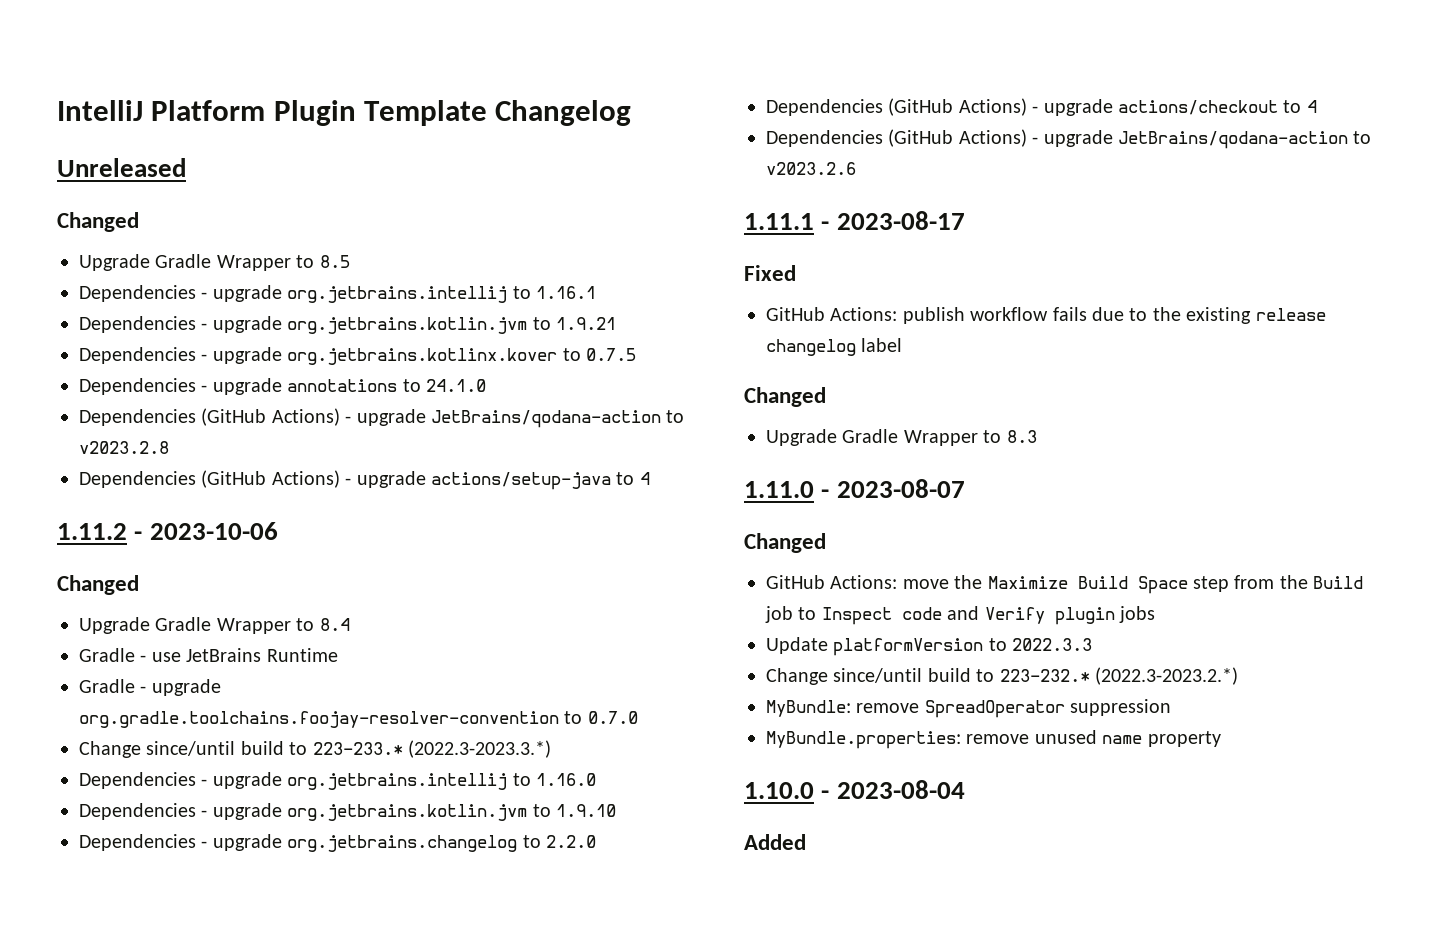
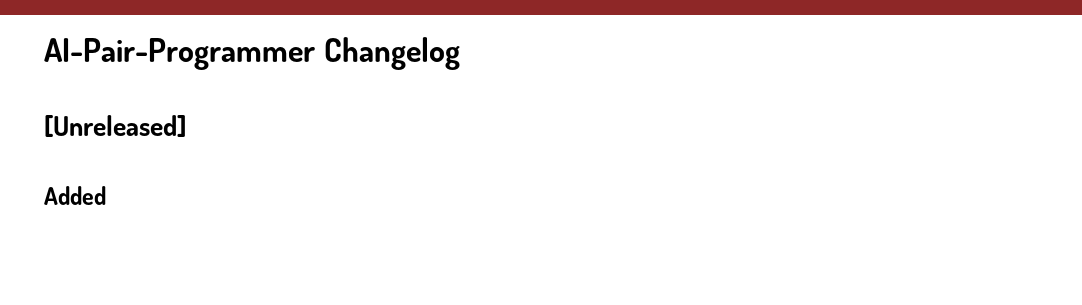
- IntelliJ Platform Plugin Template Changelog
- Unreleased
- Changed
- Upgrade Gradle Wrapper to 8.5
- Dependencies - upgrade org.jetbrains.intellij to 1.16.1
- Dependencies - upgrade org.jetbrains.kotlin.jvm to 1.9.21
- Dependencies - upgrade org.jetbrains.kotlinx.kover to 0.7.5
- Dependencies - upgrade annotations to 24.1.0
- Dependencies (GitHub Actions) - upgrade JetBrains/qodana-action to v2023.2.8
- Dependencies (GitHub Actions) - upgrade actions/setup-java to 4
- 1.11.2 - 2023-10-06
- Changed
- Upgrade Gradle Wrapper to 8.4
- Gradle - use JetBrains Runtime
- Gradle - upgrade org.gradle.toolchains.foojay-resolver-convention to 0.7.0
- Change since/until build to 223-233.* (2022.3-2023.3.*)
- Dependencies - upgrade org.jetbrains.intellij to 1.16.0
- Dependencies - upgrade org.jetbrains.kotlin.jvm to 1.9.10
- Dependencies - upgrade org.jetbrains.changelog to 2.2.0
- Dependencies (GitHub Actions) - upgrade actions/checkout to 4
- Dependencies (GitHub Actions) - upgrade JetBrains/qodana-action to v2023.2.6
- 1.11.1 - 2023-08-17
- Fixed
- GitHub Actions: publish workflow fails due to the existing release changelog label
- Changed
- Upgrade Gradle Wrapper to 8.3
- 1.11.0 - 2023-08-07
- Changed
- GitHub Actions: move the Maximize Build Space step from the Build job to Inspect code and Verify plugin jobs
- Update platformVersion to 2022.3.3
- Change since/until build to 223-232.* (2022.3-2023.2.*)
- MyBundle: remove SpreadOperator suppression
- MyBundle.properties: remove unused name property
- 1.10.0 - 2023-08-04
+ AI-Pair-Programmer Changelog
+ [Unreleased]

